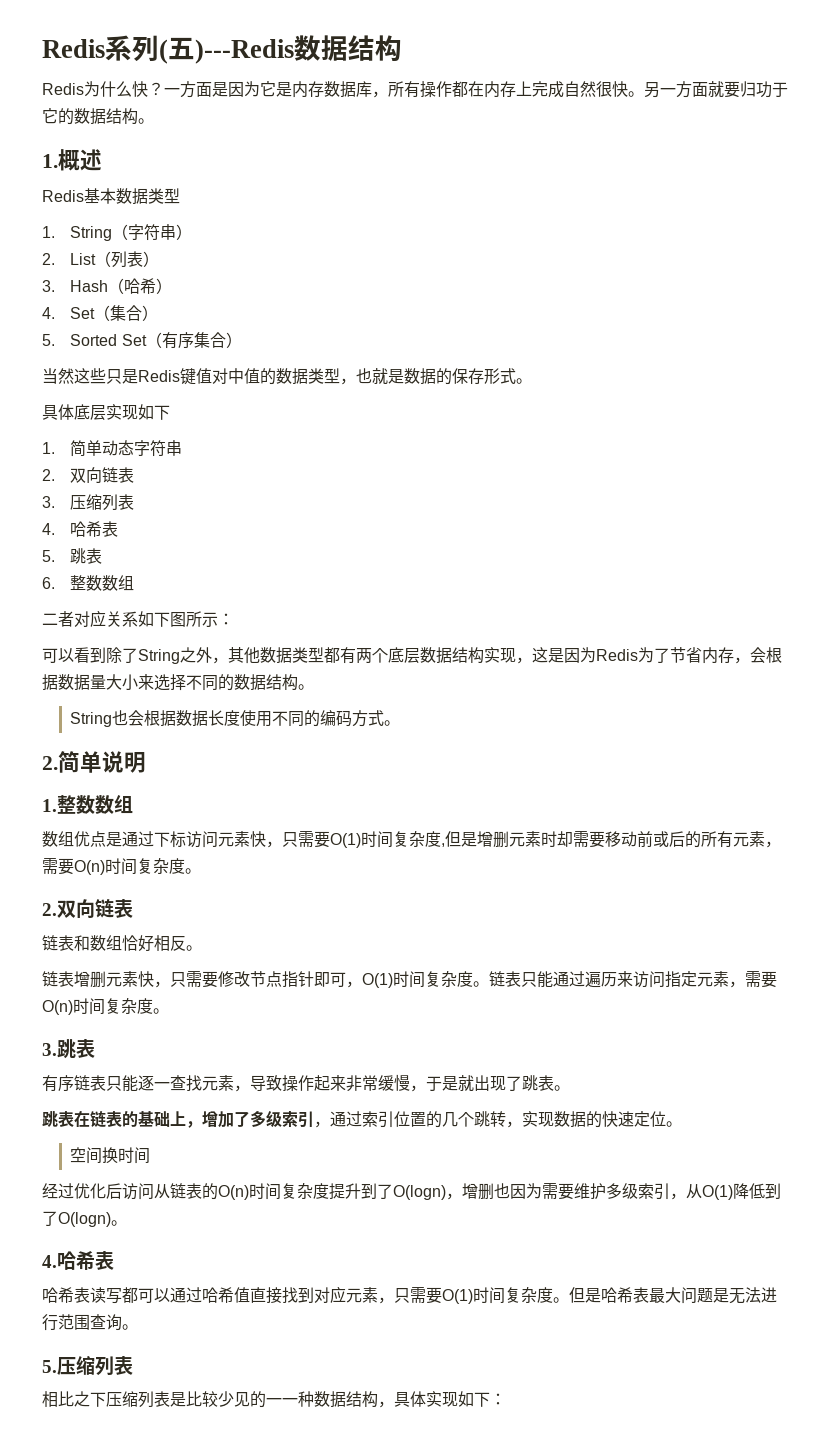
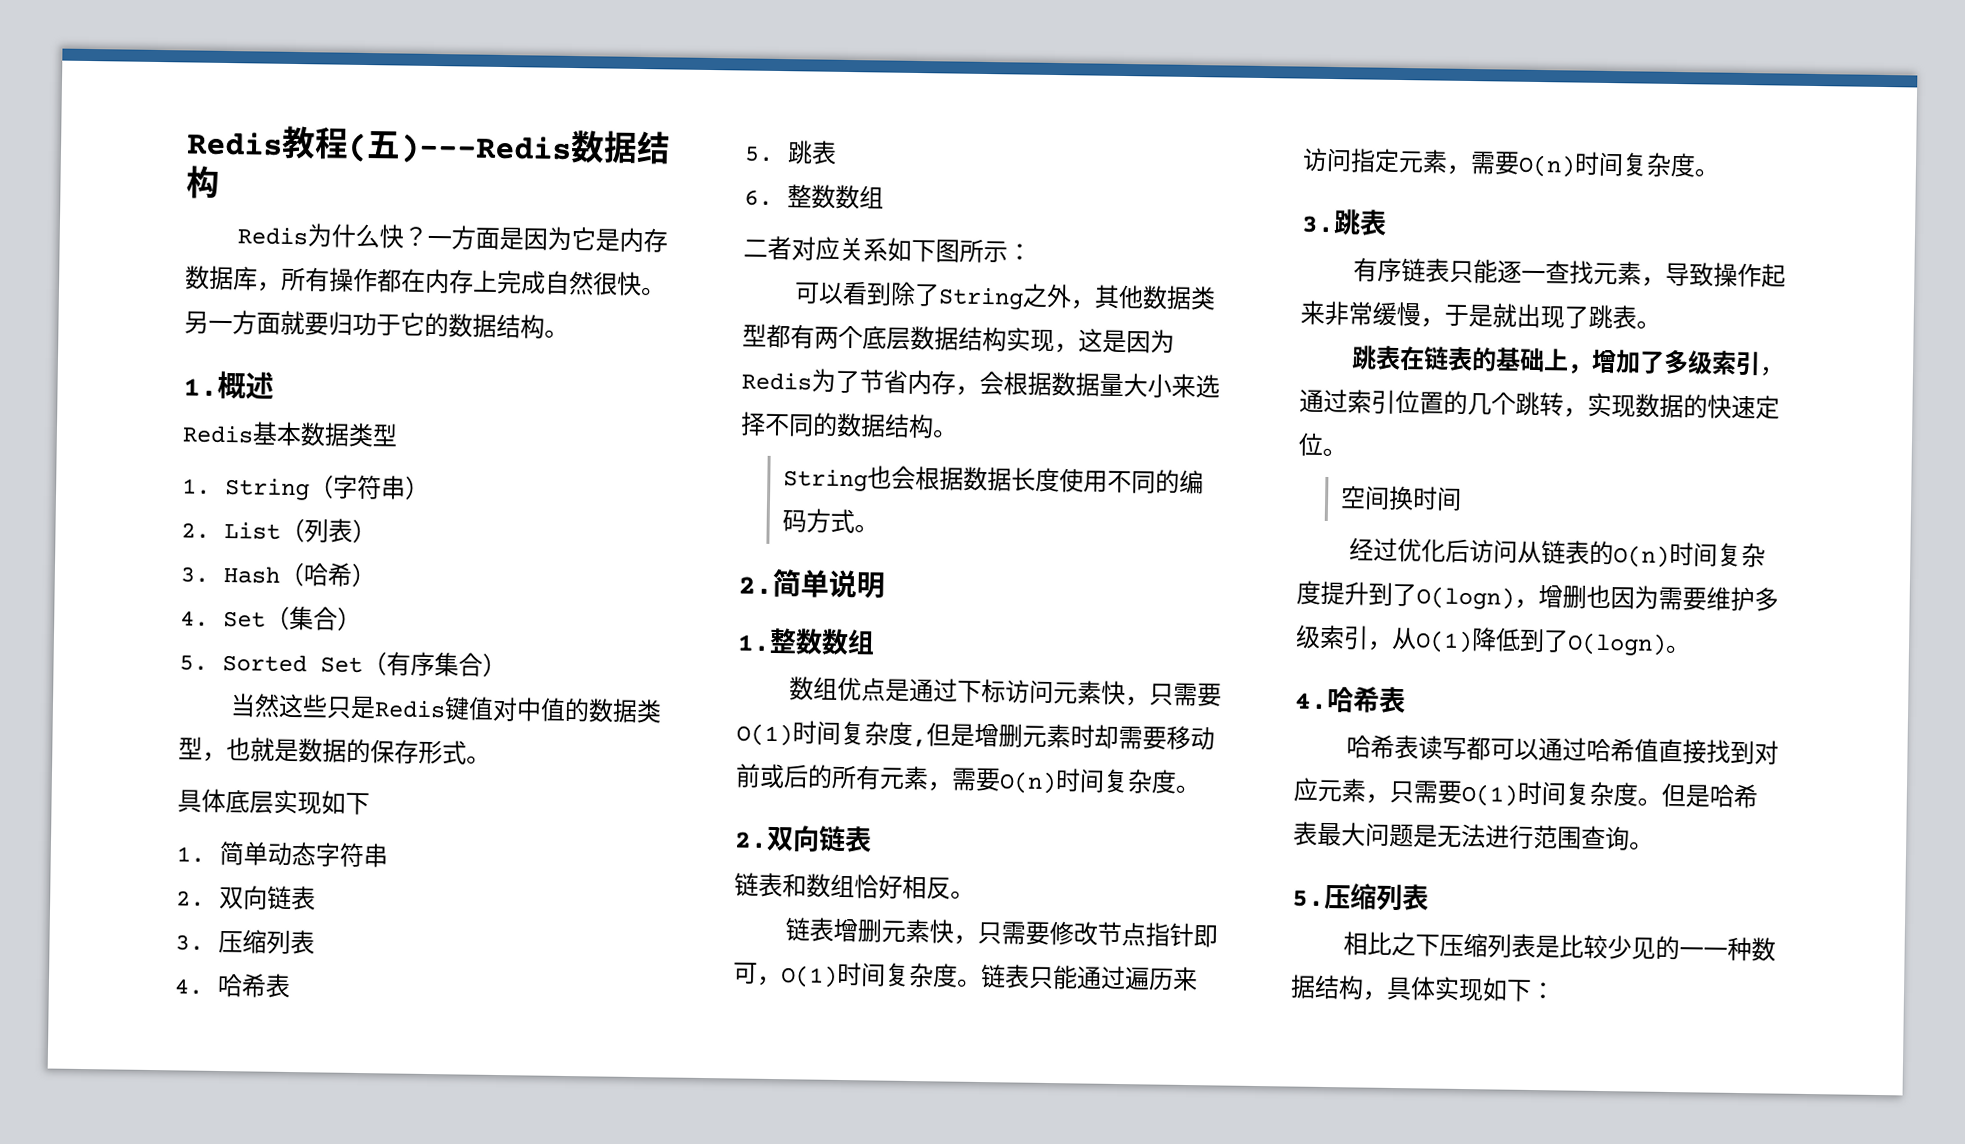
- Redis系列(五)---Redis数据结构
+ Redis教程(五)---Redis数据结构

